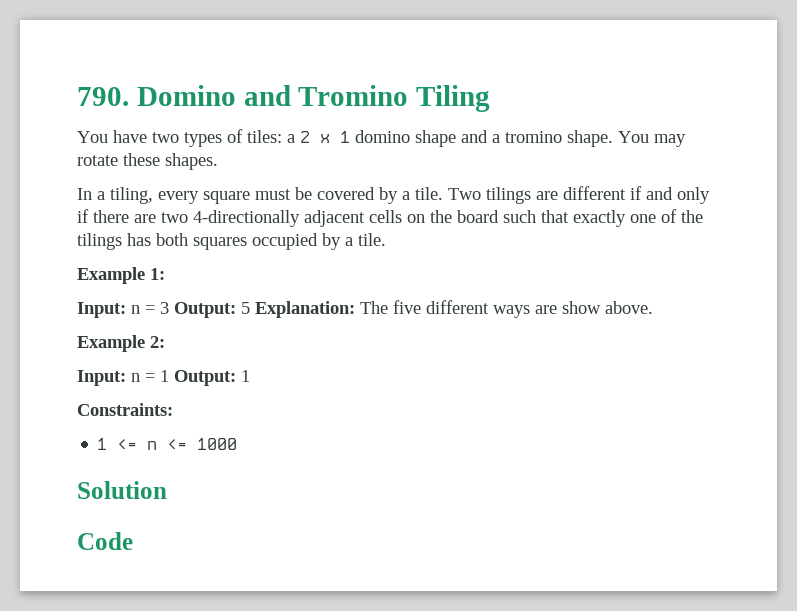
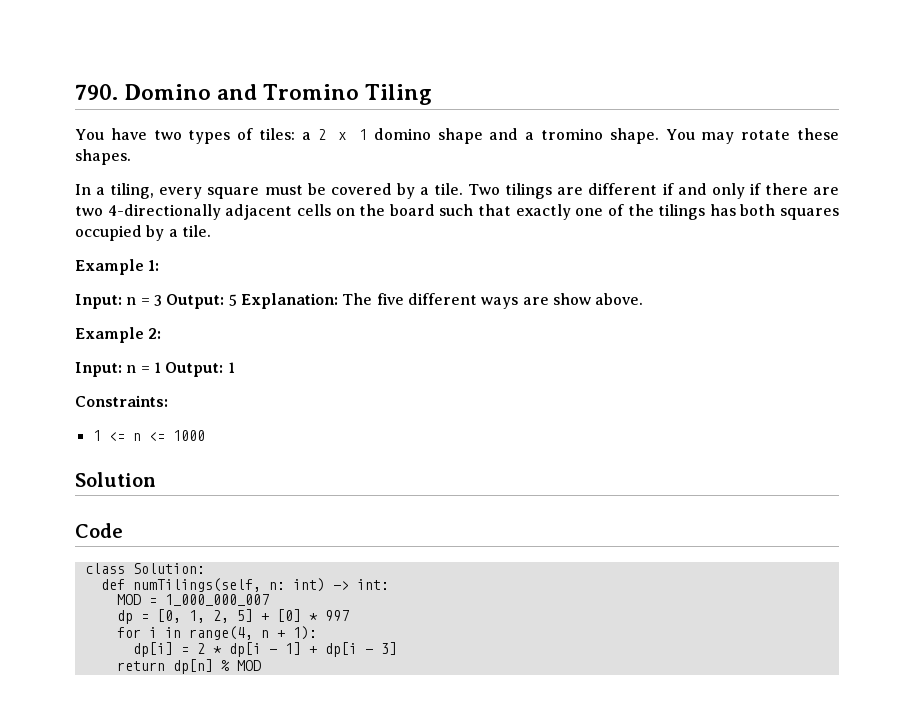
+ class Solution:
+ def numTilings(self, n: int) -> int:
+ MOD = 1_000_000_007
+ dp = [0, 1, 2, 5] + [0] * 997
+ for i in range(4, n + 1):
+ dp[i] = 2 * dp[i - 1] + dp[i - 3]
+ return dp[n] % MOD

